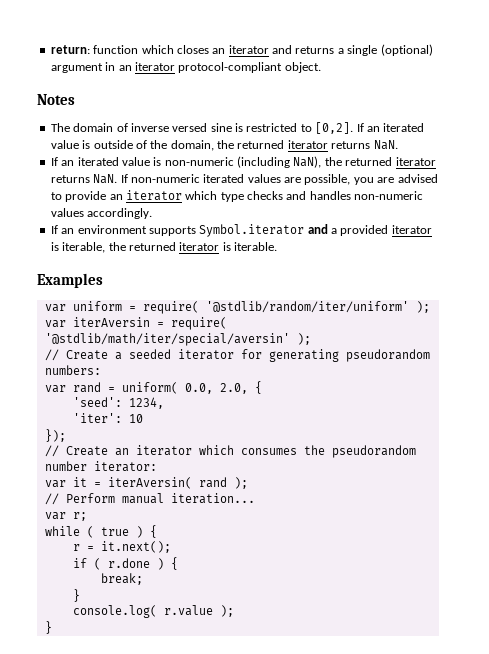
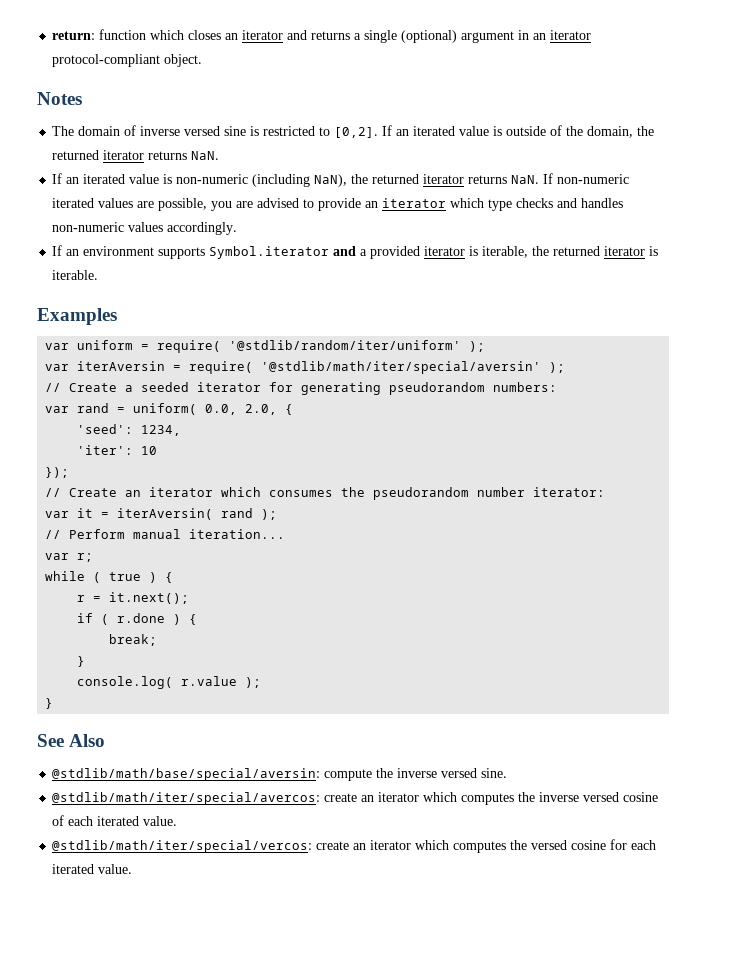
+ See Also
+ @stdlib/math/base/special/aversin: compute the inverse versed sine.
+ @stdlib/math/iter/special/avercos: create an iterator which computes the inverse versed cosine of each iterated value.
+ @stdlib/math/iter/special/vercos: create an iterator which computes the versed cosine for each iterated value.

